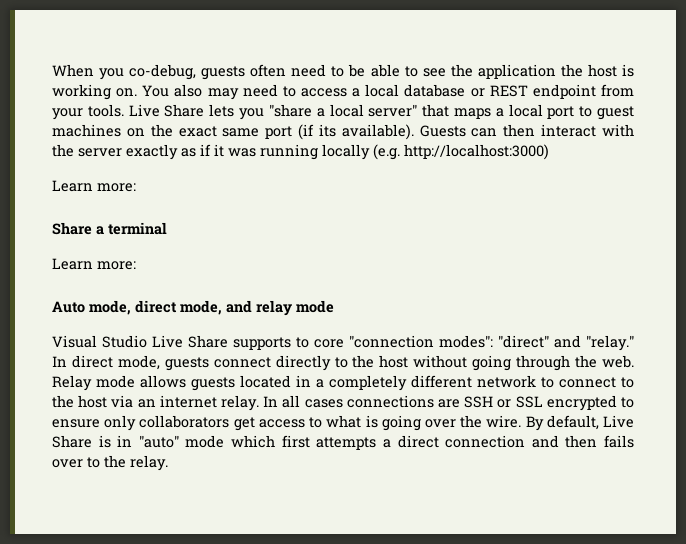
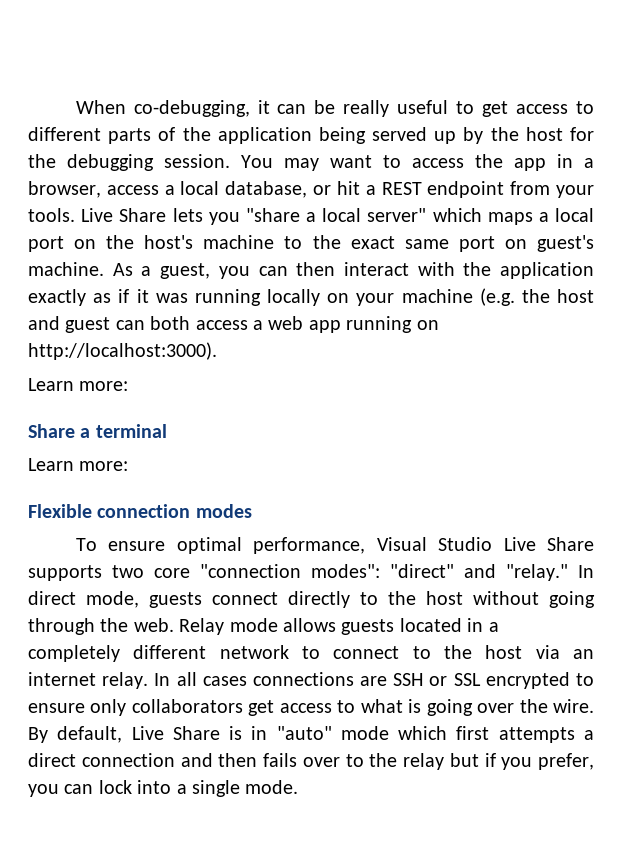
- When you co-debug, guests often need to be able to see the application the host is working on. You also may need to access a local database or REST endpoint from your tools.
+ When co-debugging, it can be really useful to get access to different parts of the application being served up by the host for the debugging session. You may want to access the app in a browser, access a local database, or hit a REST endpoint from your tools.
- Live Share lets you "share a local server" that maps a local port to guest machines on the exact same port (if its available). Guests can then interact with the server exactly as if it was running locally (e.g. http://localhost:3000)
+ Live Share lets you "share a local server" which maps a local port on the host's machine to the exact same port on guest's machine. As a guest, you can then interact with the application exactly as if it was running locally on your machine (e.g. the host and guest can both access a web app running on http://localhost:3000).
- Auto mode, direct mode, and relay mode
- Visual Studio Live Share supports to core "connection modes": "direct" and "relay."
+ Flexible connection modes
+ To ensure optimal performance, Visual Studio Live Share supports two core "connection modes": "direct" and "relay."
- By default, Live Share is in "auto" mode which first attempts a direct connection and then fails over to the relay.
+ By default, Live Share is in "auto" mode which first attempts a direct connection and then fails over to the relay but if you prefer, you can lock into a single mode.

